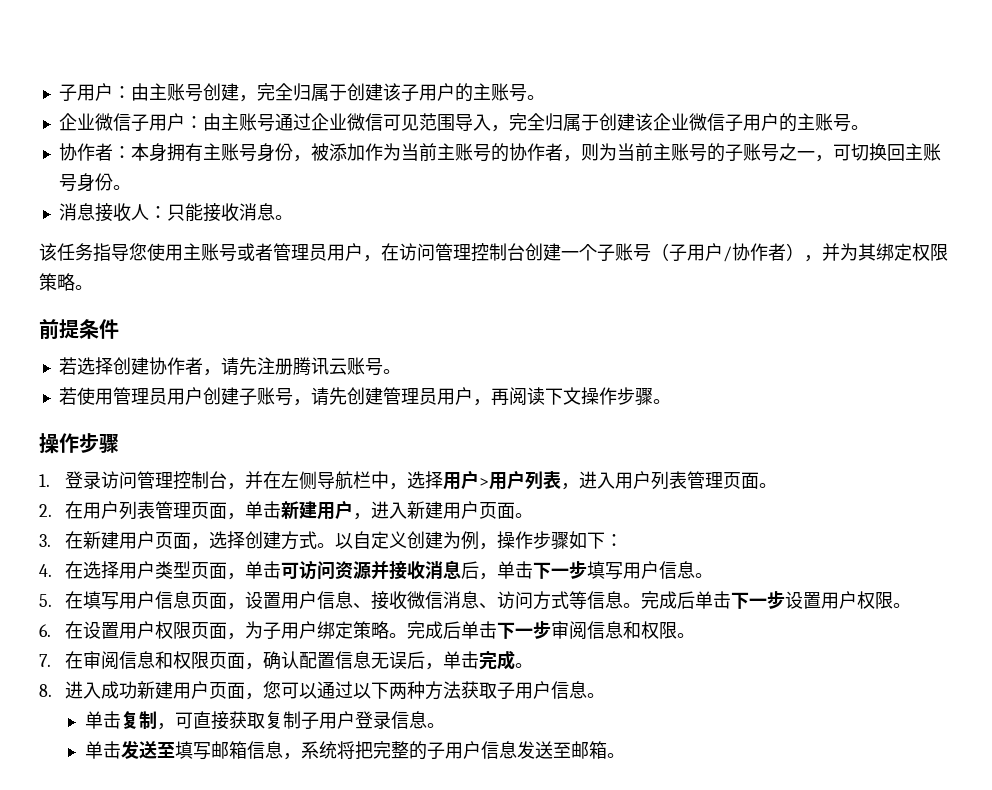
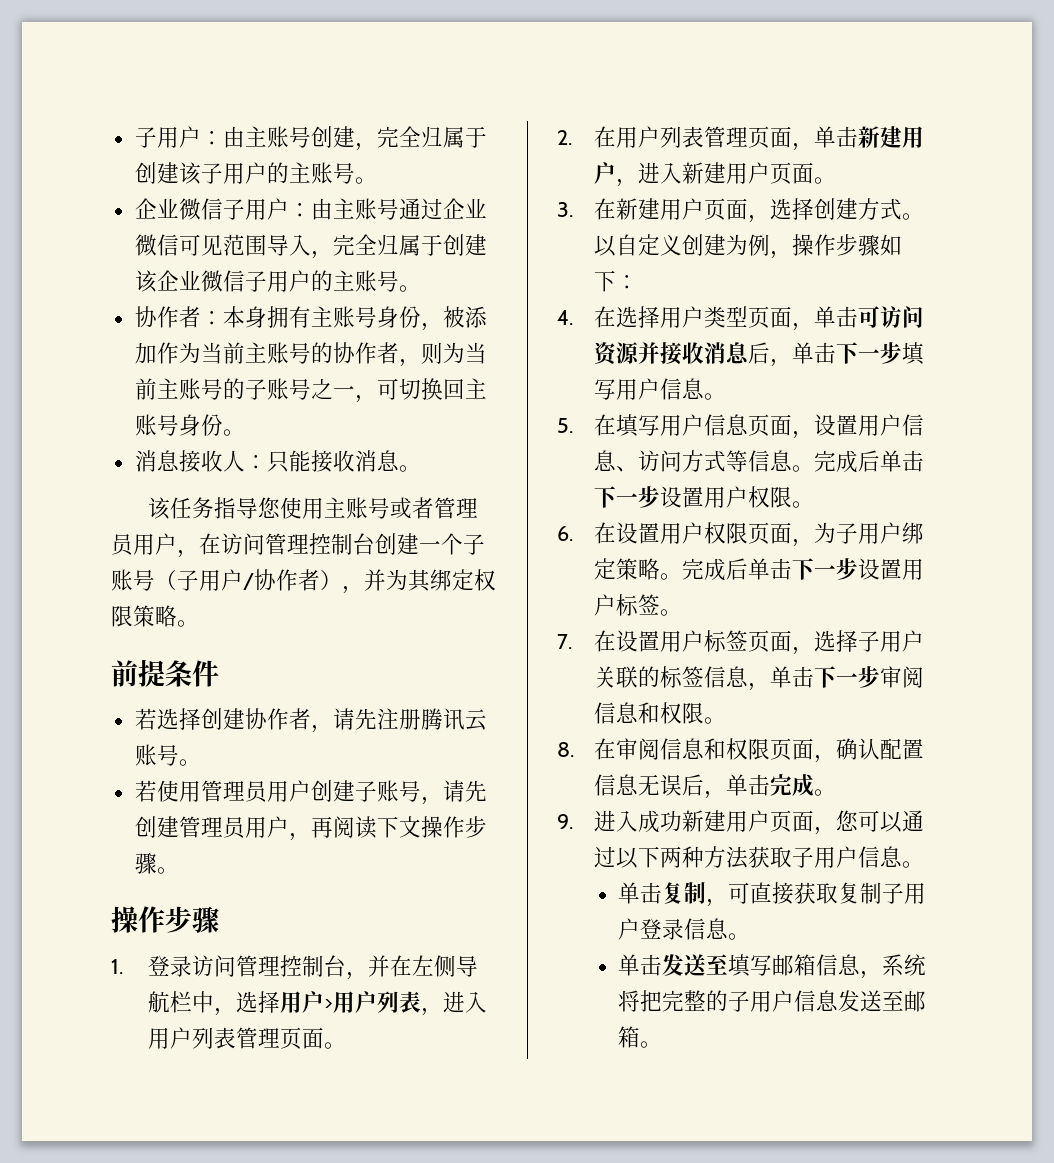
- 5.在填写用户信息页面，设置用户信息、接收微信消息、访问方式等信息。
+ 5.在填写用户信息页面，设置用户信息、访问方式等信息。
- 完成后单击下一步审阅信息和权限。
+ 完成后单击下一步设置用户标签。
+ 7.在设置用户标签页面，选择子用户关联的标签信息，单击下一步审阅信息和权限。
- 7.在审阅信息和权限页面，确认配置信息无误后，单击完成。
+ 8.在审阅信息和权限页面，确认配置信息无误后，单击完成。
- 8.进入成功新建用户页面，您可以通过以下两种方法获取子用户信息。
+ 9.进入成功新建用户页面，您可以通过以下两种方法获取子用户信息。

